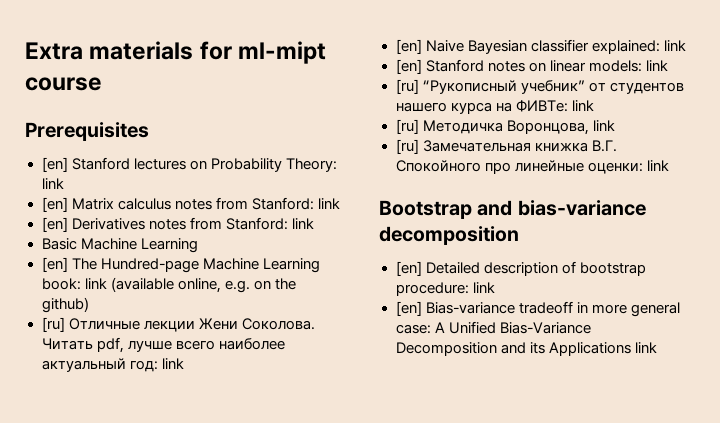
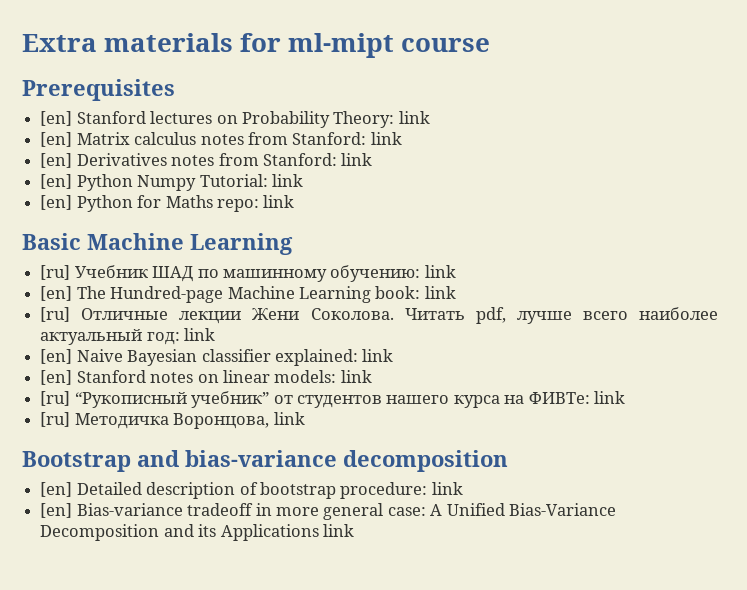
+ [en] Python Numpy Tutorial: link
+ [en] Python for Maths repo: link
  Basic Machine Learning
+ [ru] Учебник ШАД по машинному обучению: link
- [en] The Hundred-page Machine Learning book: link (available online, e.g. on the github)
+ [en] The Hundred-page Machine Learning book: link
- [ru] Замечательная книжка В.Г. Спокойного про линейные оценки: link

